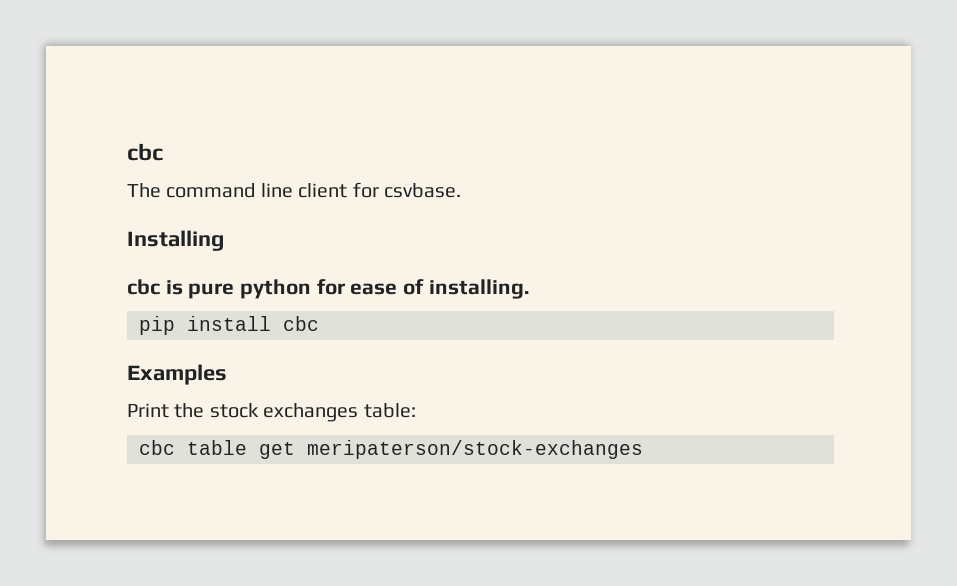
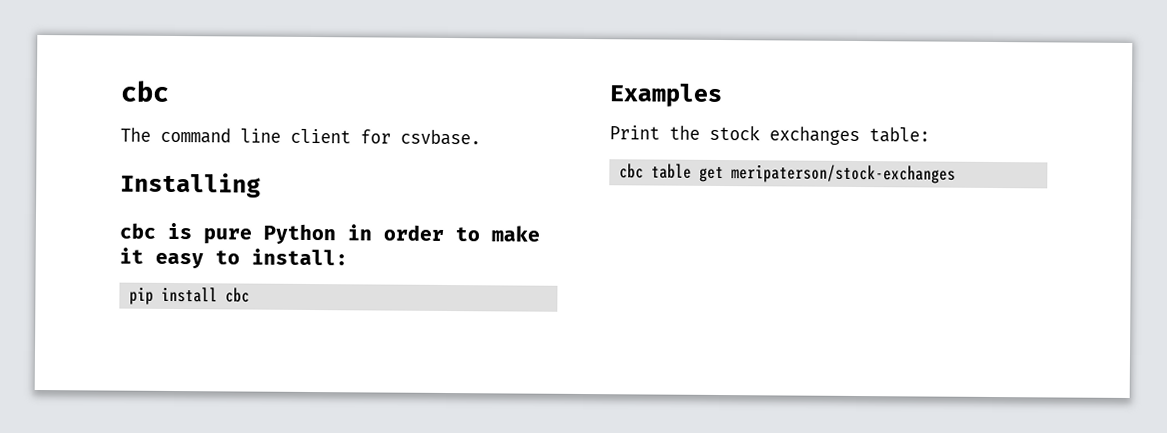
- cbc is pure python for ease of installing.
+ cbc is pure Python in order to make it easy to install:

